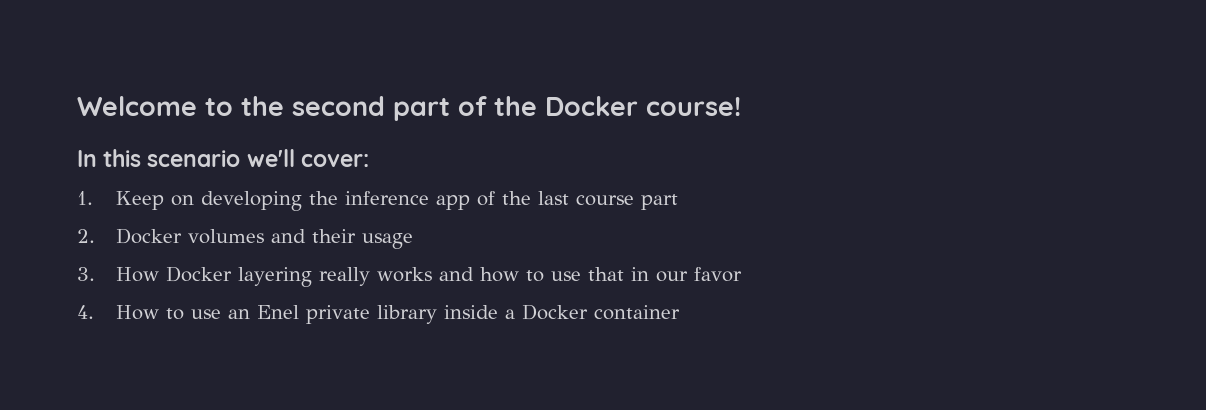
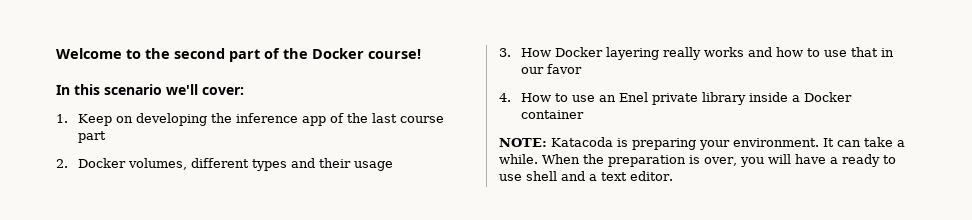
- 2. Docker volumes and their usage
+ 2. Docker volumes, different types and their usage
+ NOTE: Katacoda is preparing your environment. It can take a while. When the preparation is over, you will have a ready to use shell and a text editor.

